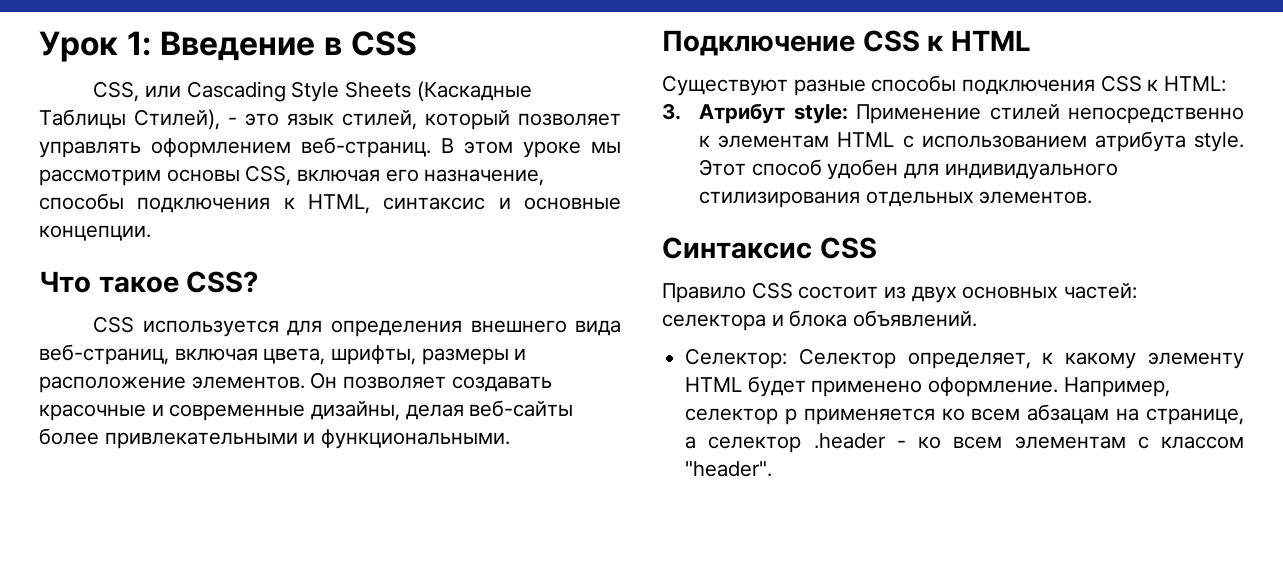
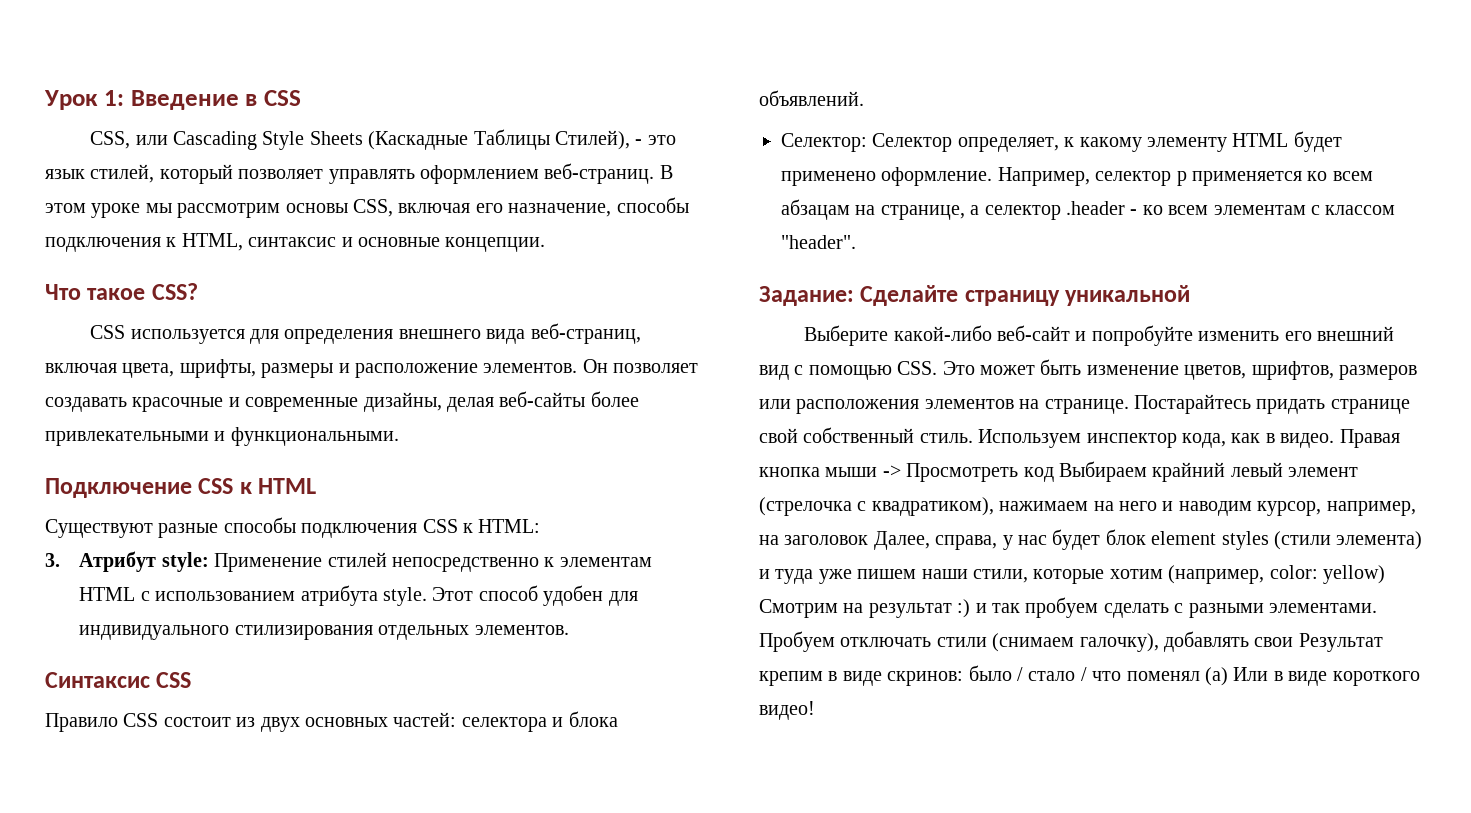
+ Задание: Сделайте страницу уникальной
+ Выберите какой-либо веб-сайт и попробуйте изменить его внешний вид с помощью CSS. Это может быть изменение цветов, шрифтов, размеров или расположения элементов на странице. Постарайтесь придать странице свой собственный стиль. Используем инспектор кода, как в видео. Правая кнопка мыши -> Просмотреть код Выбираем крайний левый элемент (стрелочка с квадратиком), нажимаем на него и наводим курсор, например, на заголовок Далее, справа, у нас будет блок element styles (стили элемента) и туда уже пишем наши стили, которые хотим (например, color: yellow) Смотрим на результат :) и так пробуем сделать с разными элементами. Пробуем отключать стили (снимаем галочку), добавлять свои Результат крепим в виде скринов: было / стало / что поменял (а) Или в виде короткого видео!

